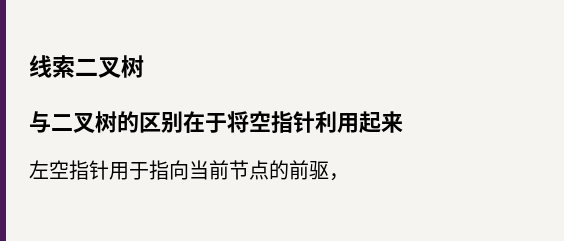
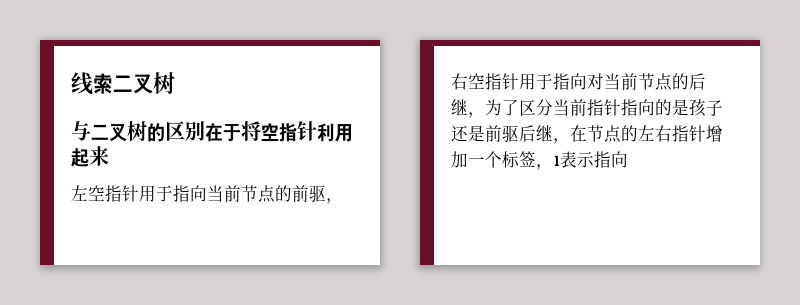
- 左空指针用于指向当前节点的前驱，
+ 左空指针用于指向当前节点的前驱，右空指针用于指向对当前节点的后继，为了区分当前指针指向的是孩子还是前驱后继，在节点的左右指针增加一个标签，1表示指向

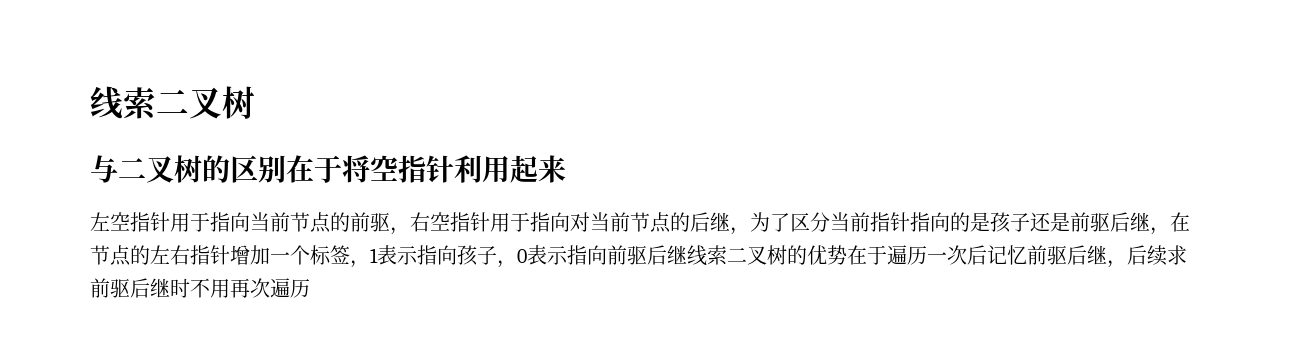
- 左空指针用于指向当前节点的前驱，右空指针用于指向对当前节点的后继，为了区分当前指针指向的是孩子还是前驱后继，在节点的左右指针增加一个标签，1表示指向
+ 左空指针用于指向当前节点的前驱，右空指针用于指向对当前节点的后继，为了区分当前指针指向的是孩子还是前驱后继，在节点的左右指针增加一个标签，1表示指向孩子，0表示指向前驱后继线索二叉树的优势在于遍历一次后记忆前驱后继，后续求前驱后继时不用再次遍历

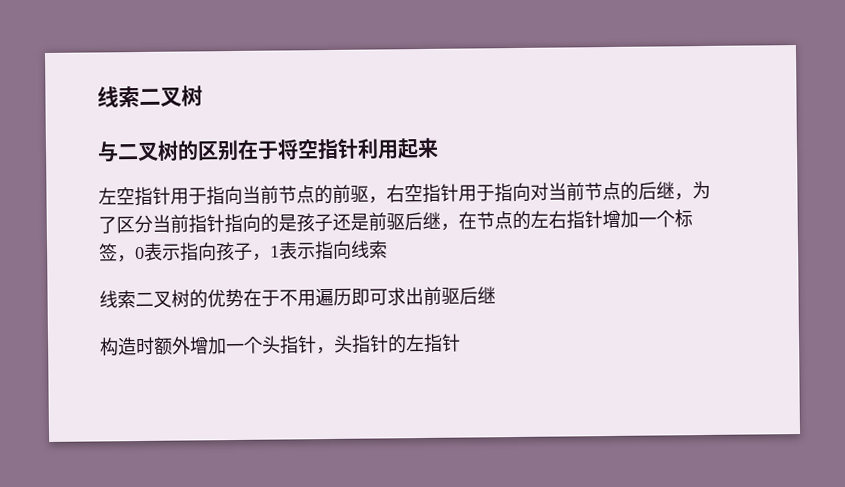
- 左空指针用于指向当前节点的前驱，右空指针用于指向对当前节点的后继，为了区分当前指针指向的是孩子还是前驱后继，在节点的左右指针增加一个标签，1表示指向孩子，0表示指向前驱后继线索二叉树的优势在于遍历一次后记忆前驱后继，后续求前驱后继时不用再次遍历
+ 左空指针用于指向当前节点的前驱，右空指针用于指向对当前节点的后继，为了区分当前指针指向的是孩子还是前驱后继，在节点的左右指针增加一个标签，0表示指向孩子，1表示指向线索
+ 线索二叉树的优势在于不用遍历即可求出前驱后继
+ 构造时额外增加一个头指针，头指针的左指针

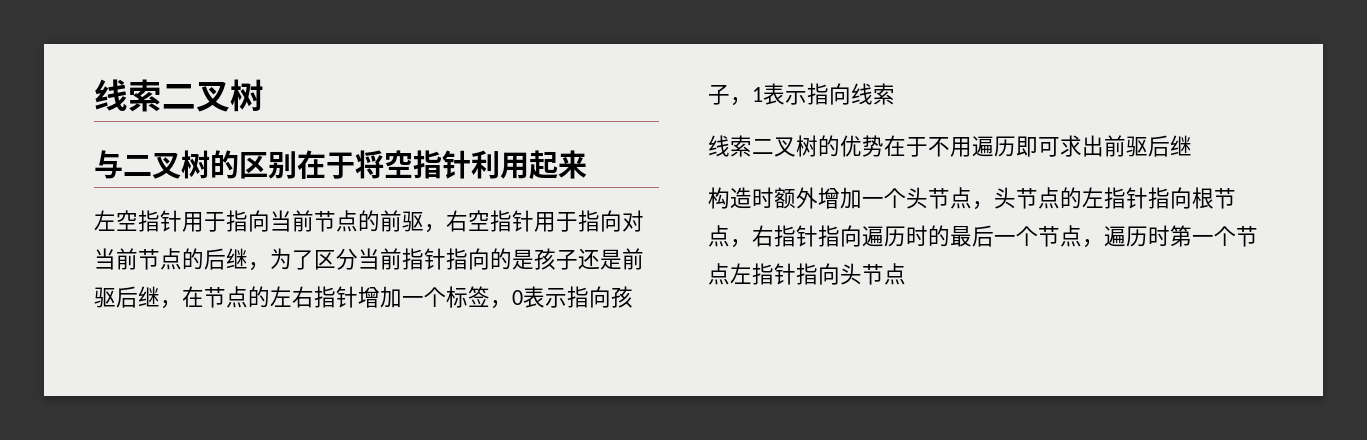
- 构造时额外增加一个头指针，头指针的左指针
+ 构造时额外增加一个头节点，头节点的左指针指向根节点，右指针指向遍历时的最后一个节点，遍历时第一个节点左指针指向头节点

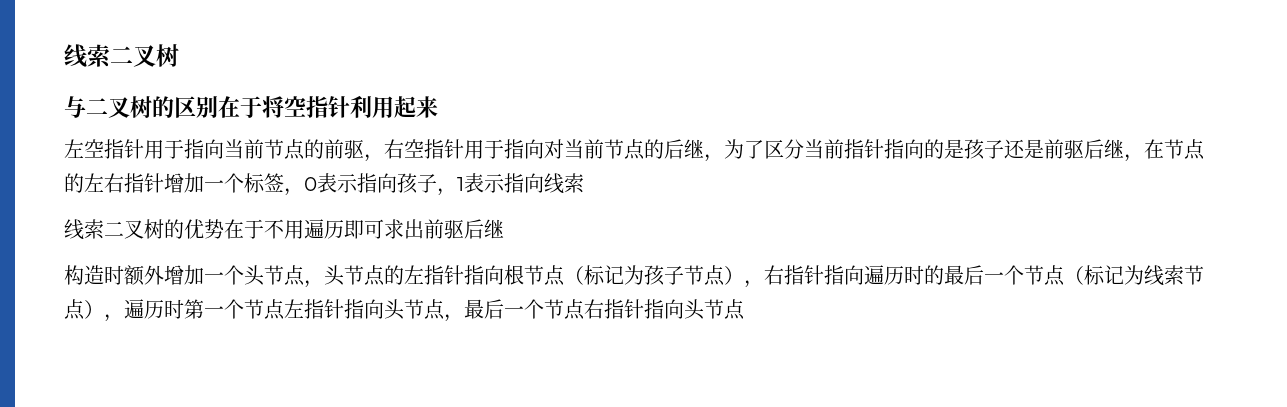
- 构造时额外增加一个头节点，头节点的左指针指向根节点，右指针指向遍历时的最后一个节点，遍历时第一个节点左指针指向头节点
+ 构造时额外增加一个头节点，头节点的左指针指向根节点（标记为孩子节点），右指针指向遍历时的最后一个节点（标记为线索节点），遍历时第一个节点左指针指向头节点，最后一个节点右指针指向头节点

